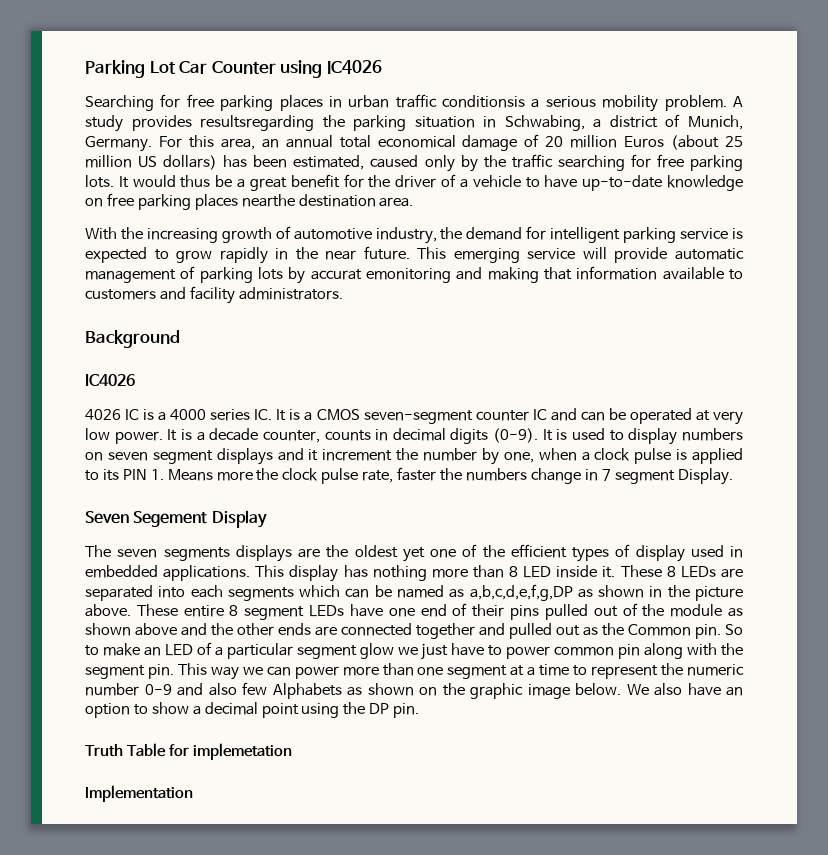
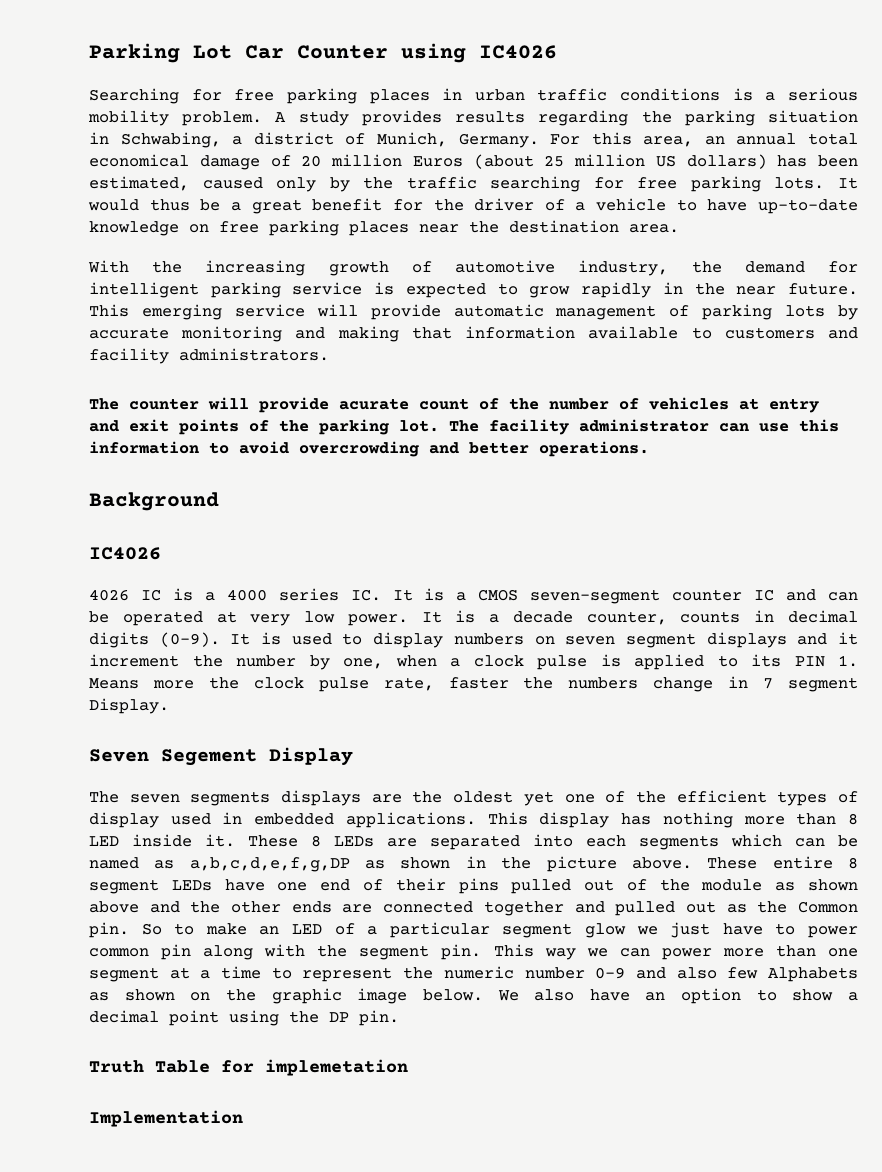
- Searching for free parking places in urban traffic conditionsis a serious mobility problem.
+ Searching for free parking places in urban traffic conditions is a serious mobility problem.
- A study provides resultsregarding the parking situation in Schwabing, a district of Munich, Germany.
+ A study provides results regarding the parking situation in Schwabing, a district of Munich, Germany.
- It would thus be a great benefit for the driver of a vehicle to have up-to-date knowledge on free parking places nearthe destination area.
+ It would thus be a great benefit for the driver of a vehicle to have up-to-date knowledge on free parking places near the destination area.
- This emerging service will provide automatic management of parking lots by accurat emonitoring and making that information available to customers and facility administrators.
+ This emerging service will provide automatic management of parking lots by accurate monitoring and making that information available to customers and facility administrators.
+ The counter will provide acurate count of the number of vehicles at entry and exit points of the parking lot. The facility administrator can use this information to avoid overcrowding and better operations.

